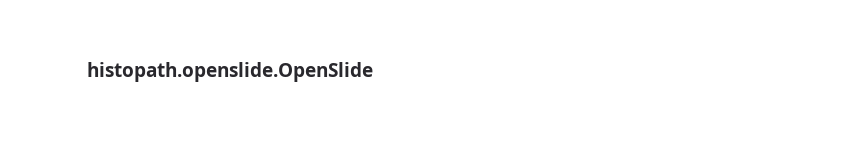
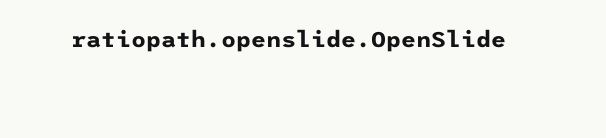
- histopath.openslide.OpenSlide
+ ratiopath.openslide.OpenSlide

